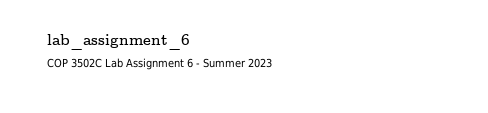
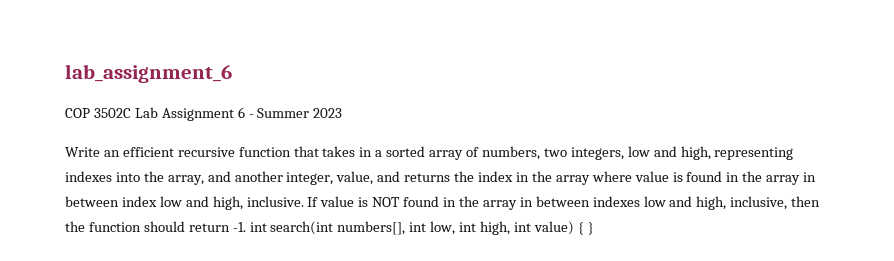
+ Write an efficient recursive function that takes in a sorted array of numbers, two integers, low and high, representing indexes into the array, and another integer, value, and returns the index in the array where value is found in the array in between index low and high, inclusive. If value is NOT found in the array in between indexes low and high, inclusive, then the function should return -1. int search(int numbers[], int low, int high, int value) { }

